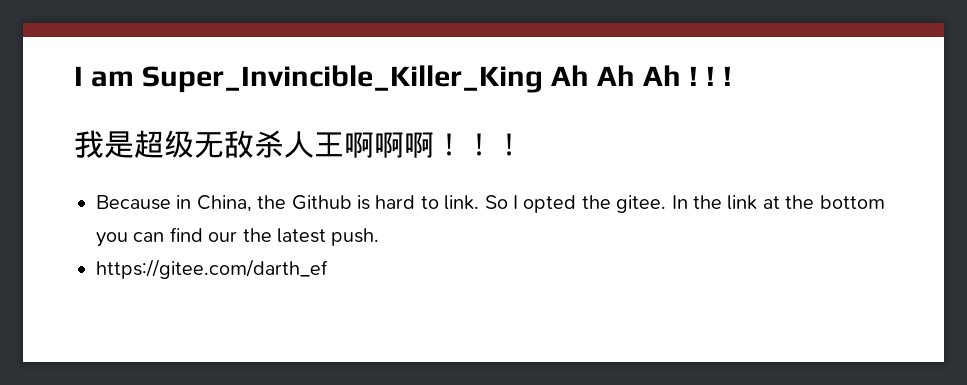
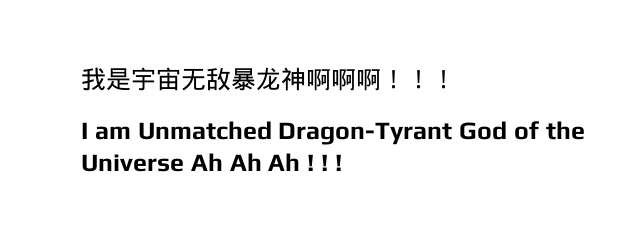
- I am Super_Invincible_Killer_King Ah Ah Ah ! ! !
- 我是超级无敌杀人王啊啊啊！！！
- Because in China, the Github is hard to link. So I opted the gitee. In the link at the bottom you can find our the latest push.
- https://gitee.com/darth_ef
+ 我是宇宙无敌暴龙神啊啊啊！！！
+ I am Unmatched Dragon-Tyrant God of the Universe Ah Ah Ah ! ! !

